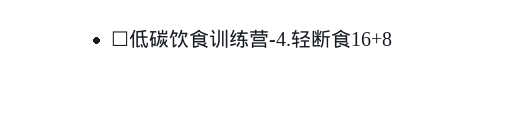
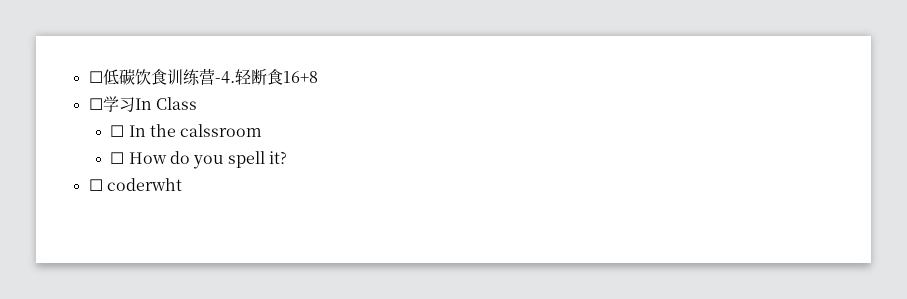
+ ☐学习In Class
+ ☐ In the calssroom
+ ☐ How do you spell it?
+ ☐ coderwht

